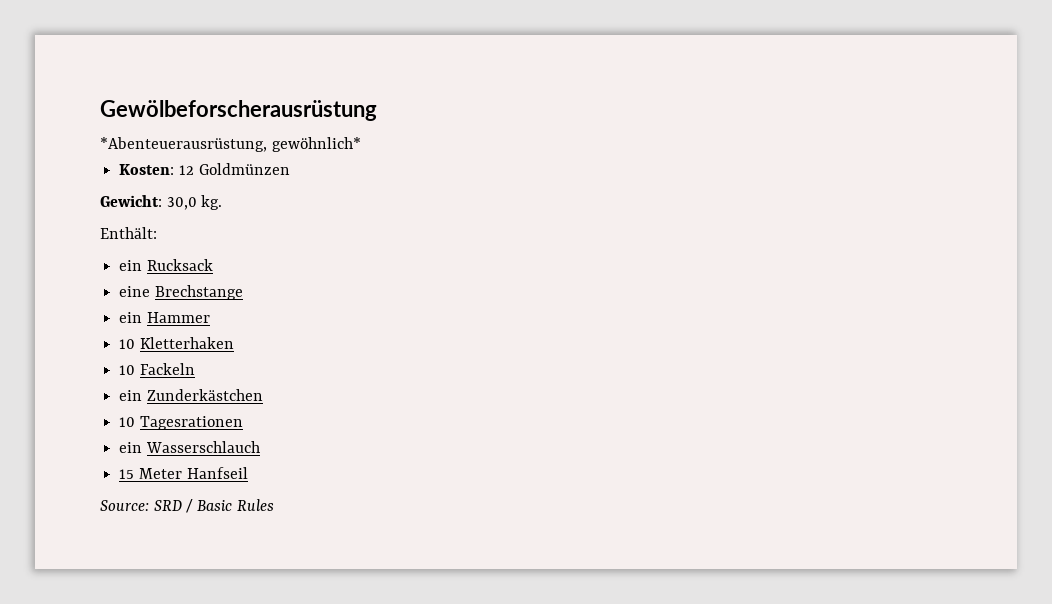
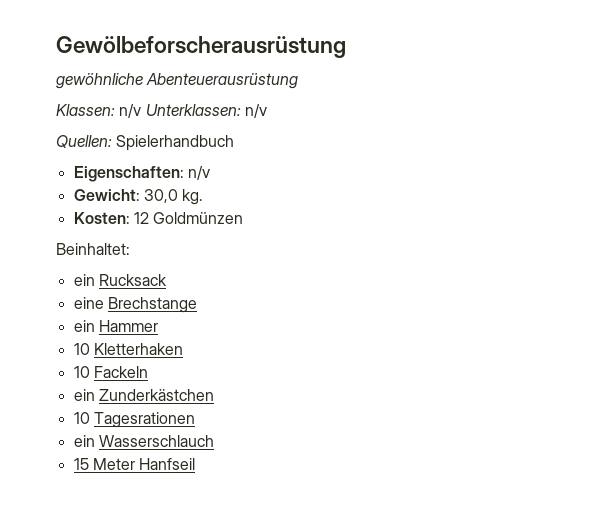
- *Abenteuerausrüstung, gewöhnlich*
+ gewöhnliche Abenteuerausrüstung
+ Klassen: n/v Unterklassen: n/v
+ Quellen: Spielerhandbuch
+ Eigenschaften: n/v
+ Gewicht: 30,0 kg.
- Gewicht: 30,0 kg.
- Enthält:
+ Beinhaltet:
- Source: SRD / Basic Rules

